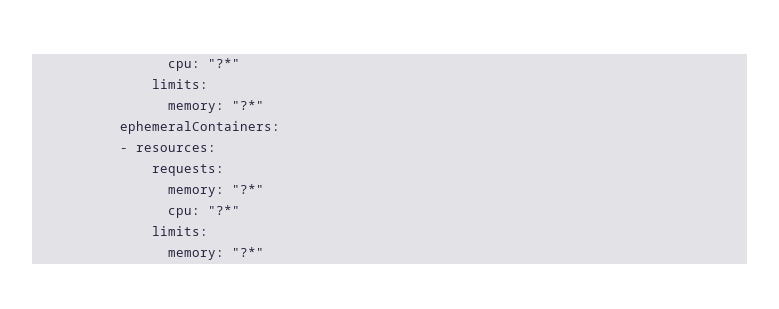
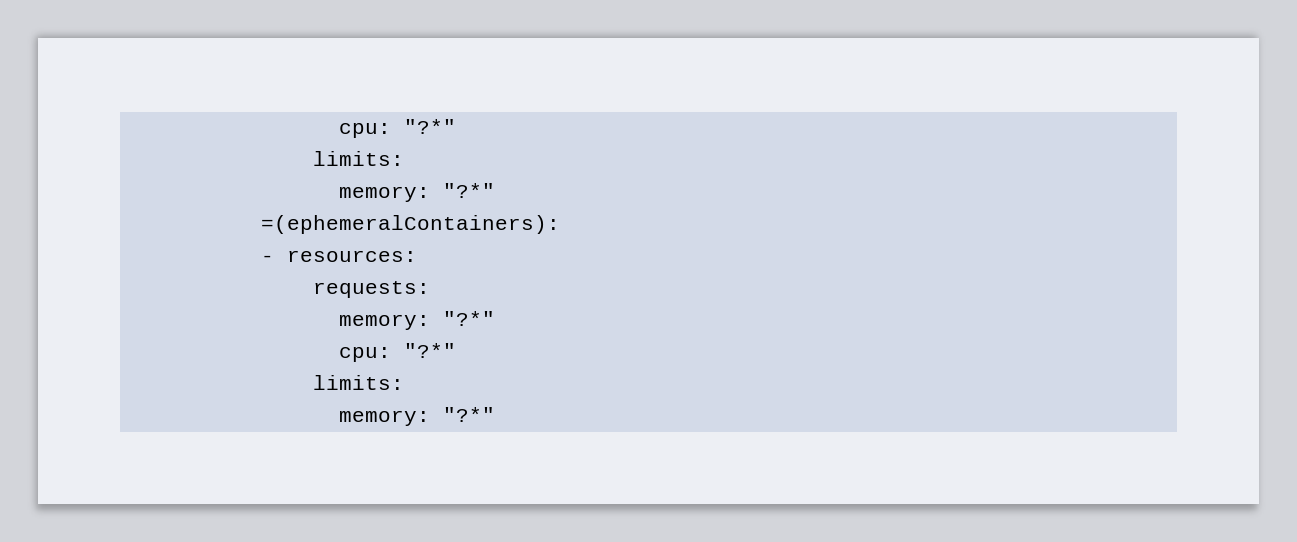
- ephemeralContainers:
+ =(ephemeralContainers):

